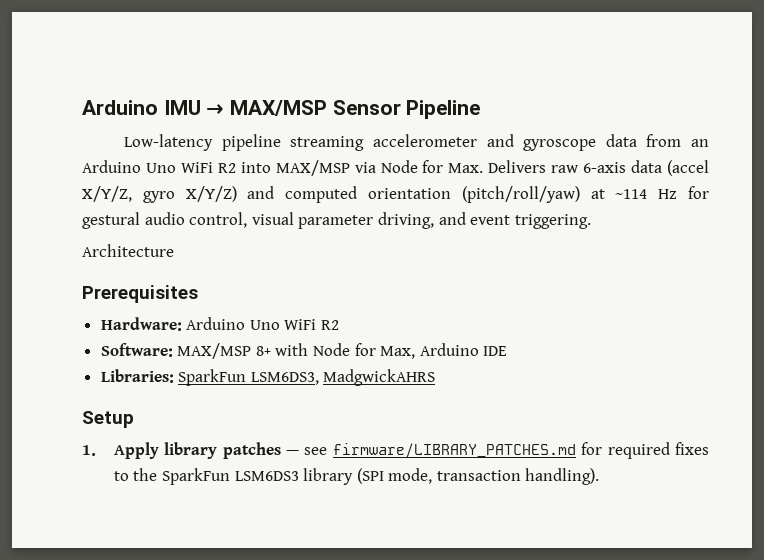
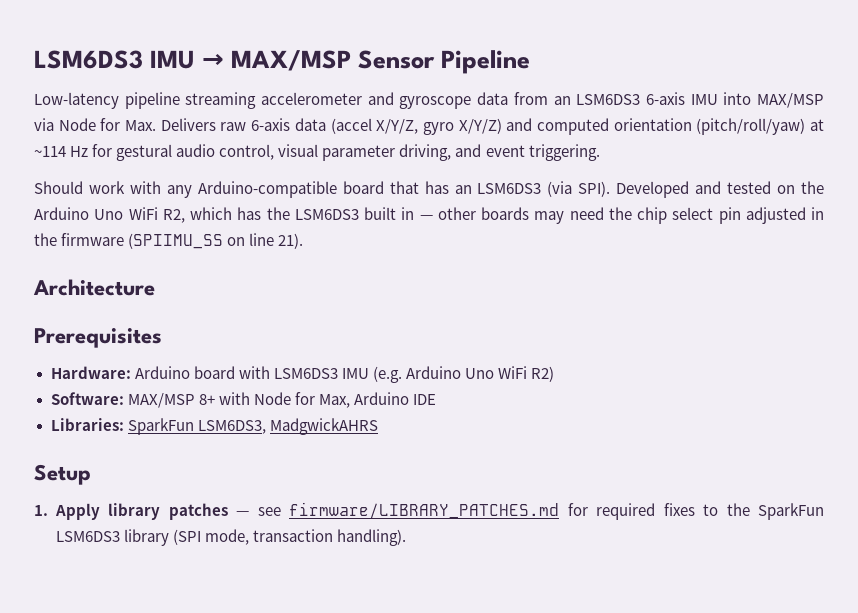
- Arduino IMU → MAX/MSP Sensor Pipeline
+ LSM6DS3 IMU → MAX/MSP Sensor Pipeline
- Low-latency pipeline streaming accelerometer and gyroscope data from an Arduino Uno WiFi R2 into MAX/MSP via Node for Max. Delivers raw 6-axis data (accel X/Y/Z, gyro X/Y/Z) and computed orientation (pitch/roll/yaw) at ~114 Hz for gestural audio control, visual parameter driving, and event triggering.
+ Low-latency pipeline streaming accelerometer and gyroscope data from an LSM6DS3 6-axis IMU into MAX/MSP via Node for Max. Delivers raw 6-axis data (accel X/Y/Z, gyro X/Y/Z) and computed orientation (pitch/roll/yaw) at ~114 Hz for gestural audio control, visual parameter driving, and event triggering.
+ Should work with any Arduino-compatible board that has an LSM6DS3 (via SPI). Developed and tested on the Arduino Uno WiFi R2, which has the LSM6DS3 built in — other boards may need the chip select pin adjusted in the firmware (SPIIMU_SS on line 21).
  Architecture
  Prerequisites
- Hardware: Arduino Uno WiFi R2
+ Hardware: Arduino board with LSM6DS3 IMU (e.g. Arduino Uno WiFi R2)

